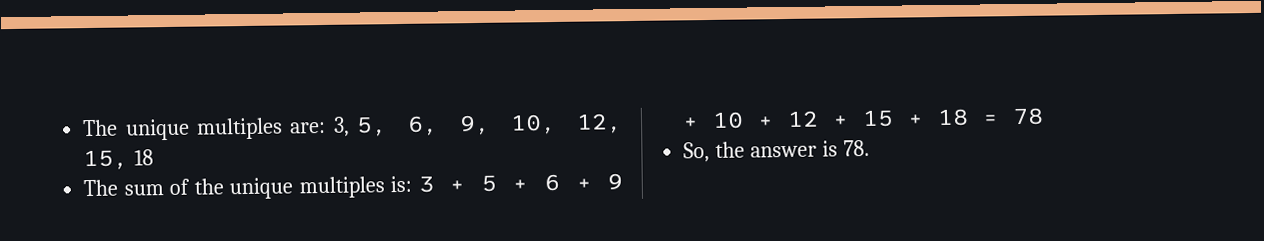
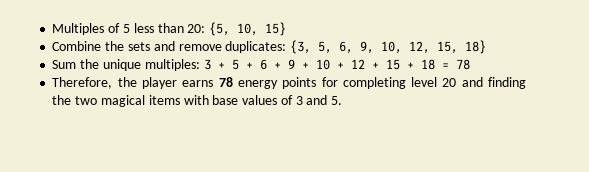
- The unique multiples are: 3, 5, 6, 9, 10, 12, 15, 18
- The sum of the unique multiples is: 3 + 5 + 6 + 9 + 10 + 12 + 15 + 18 = 78
+ Multiples of 5 less than 20: {5, 10, 15}
+ Combine the sets and remove duplicates: {3, 5, 6, 9, 10, 12, 15, 18}
+ Sum the unique multiples: 3 + 5 + 6 + 9 + 10 + 12 + 15 + 18 = 78
- So, the answer is 78.
+ Therefore, the player earns 78 energy points for completing level 20 and finding the two magical items with base values of 3 and 5.

